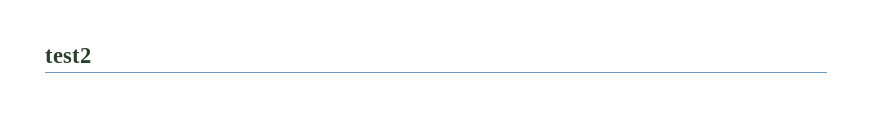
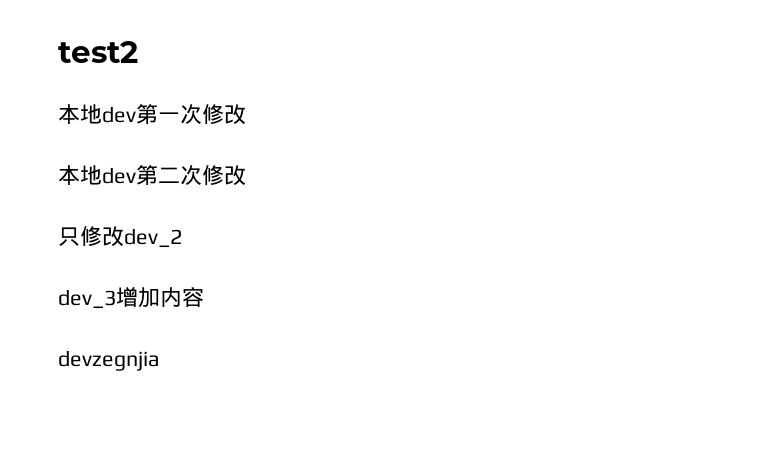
+ 本地dev第一次修改
+ 本地dev第二次修改
+ 只修改dev_2
+ dev_3增加内容
+ devzegnjia

